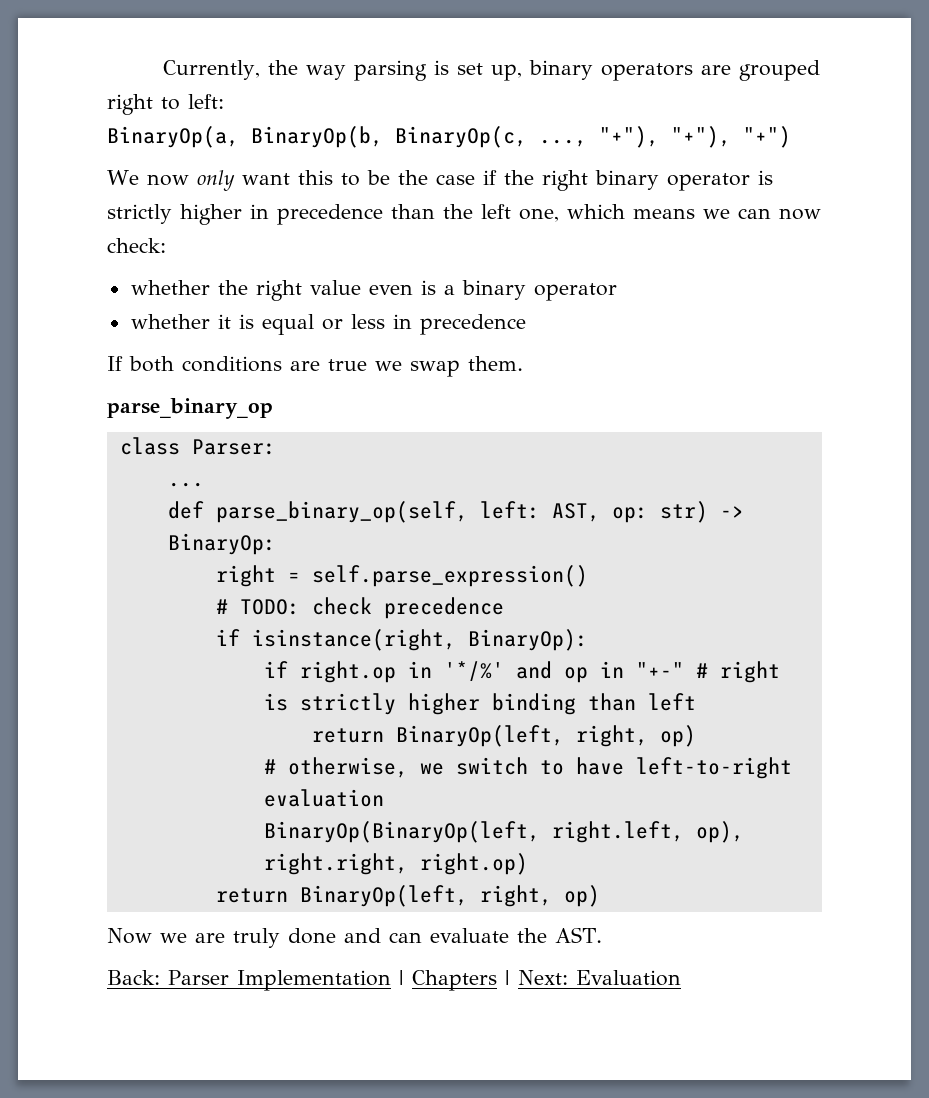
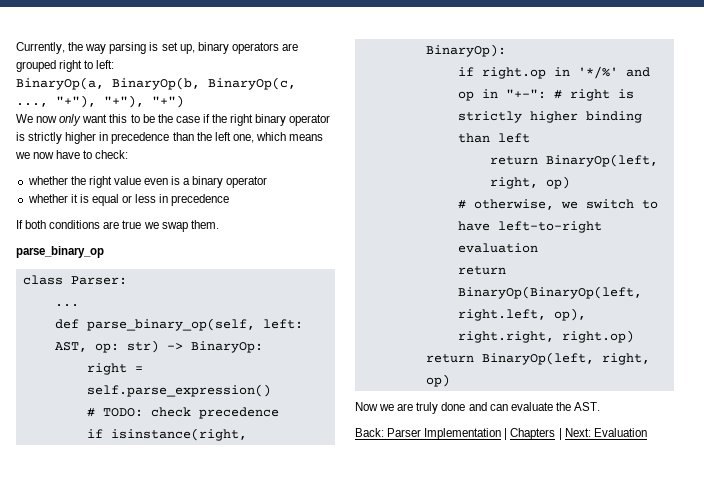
- We now only want this to be the case if the right binary operator is strictly higher in precedence than the left one, which means we can now check:
+ We now only want this to be the case if the right binary operator is strictly higher in precedence than the left one, which means we now have to check:
- if right.op in '*/%' and op in "+-" # right is strictly higher binding than left
+ if right.op in '*/%' and op in "+-": # right is strictly higher binding than left
- BinaryOp(BinaryOp(left, right.left, op), right.right, right.op)
+ return BinaryOp(BinaryOp(left, right.left, op), right.right, right.op)

